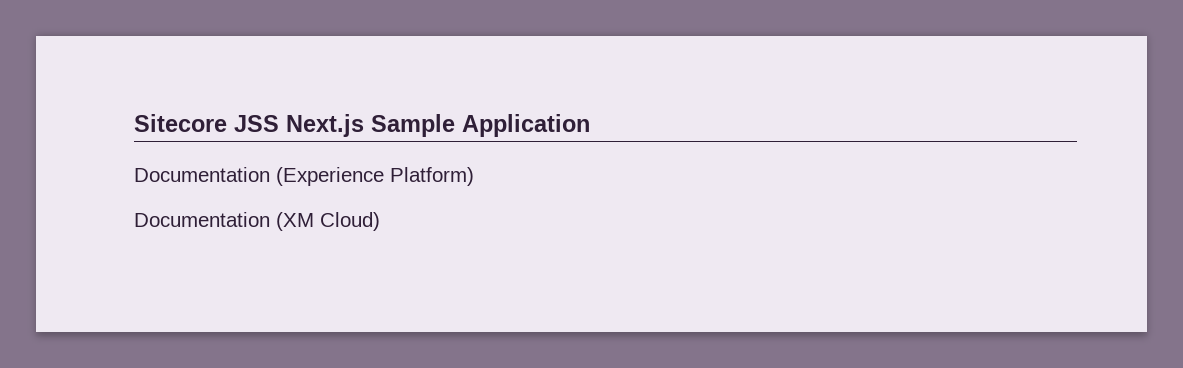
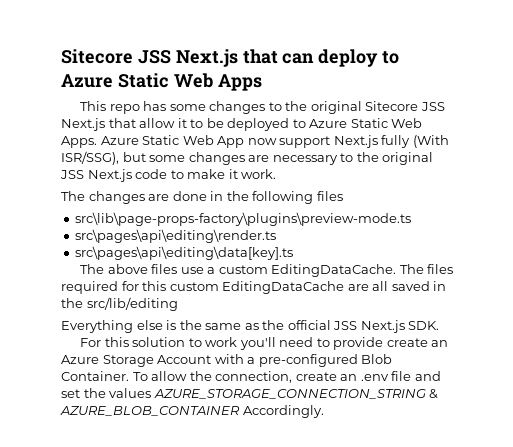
- Sitecore JSS Next.js Sample Application
- Documentation (Experience Platform)
- Documentation (XM Cloud)
+ Sitecore JSS Next.js that can deploy to Azure Static Web Apps
+ This repo has some changes to the original Sitecore JSS Next.js that allow it to be deployed to Azure Static Web Apps. Azure Static Web App now support Next.js fully (With ISR/SSG), but some changes are necessary to the original JSS Next.js code to make it work.
+ The changes are done in the following files
+ src\lib\page-props-factory\plugins\preview-mode.ts
+ src\pages\api\editing\render.ts
+ src\pages\api\editing\data[key].ts
+ The above files use a custom EditingDataCache. The files required for this custom EditingDataCache are all saved in the src/lib/editing
+ Everything else is the same as the official JSS Next.js SDK.
+ For this solution to work you'll need to provide create an Azure Storage Account with a pre-configured Blob Container. To allow the connection, create an .env file and set the values AZURE_STORAGE_CONNECTION_STRING & AZURE_BLOB_CONTAINER Accordingly.

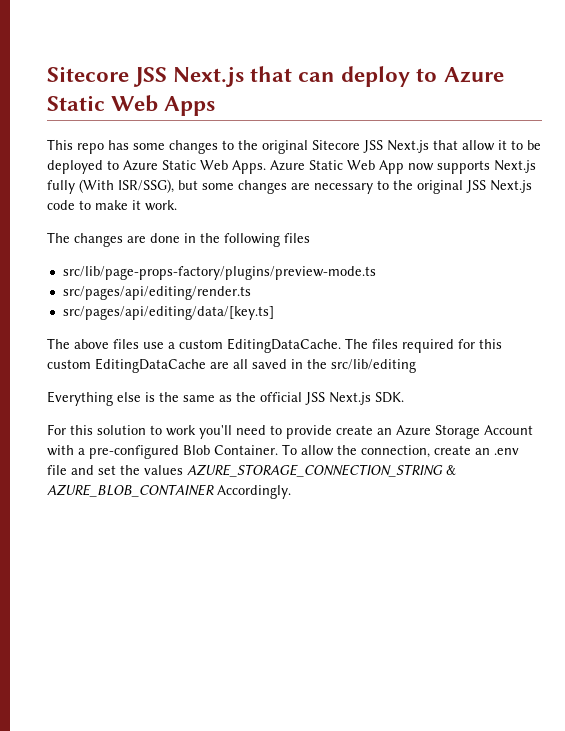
- Azure Static Web App now support Next.js fully (With ISR/SSG), but some changes are necessary to the original JSS Next.js code to make it work.
+ Azure Static Web App now supports Next.js fully (With ISR/SSG), but some changes are necessary to the original JSS Next.js code to make it work.
- src\lib\page-props-factory\plugins\preview-mode.ts
- src\pages\api\editing\render.ts
- src\pages\api\editing\data[key].ts
+ src/lib/page-props-factory/plugins/preview-mode.ts
+ src/pages/api/editing/render.ts
+ src/pages/api/editing/data/[key.ts]

